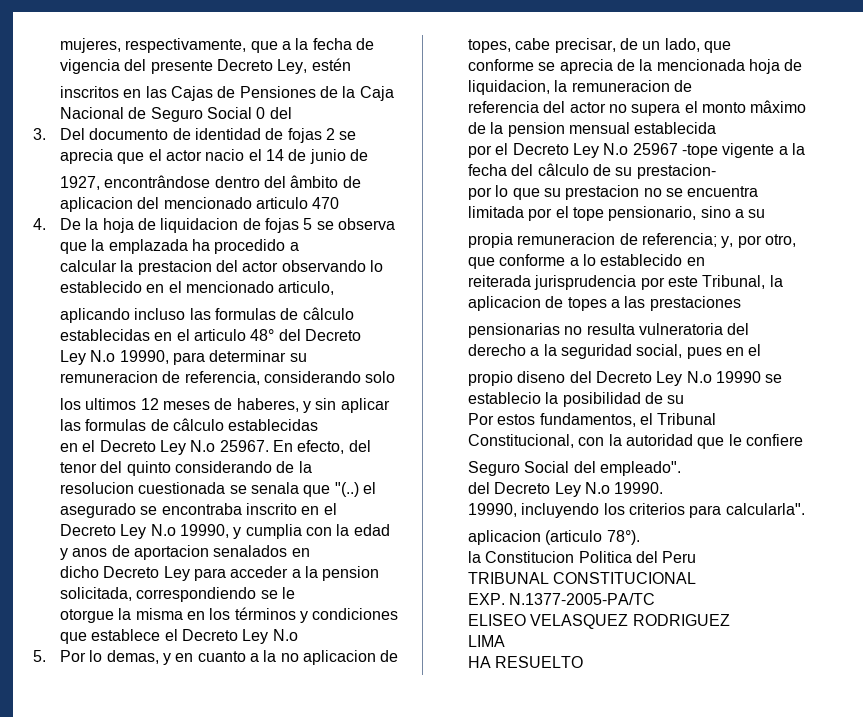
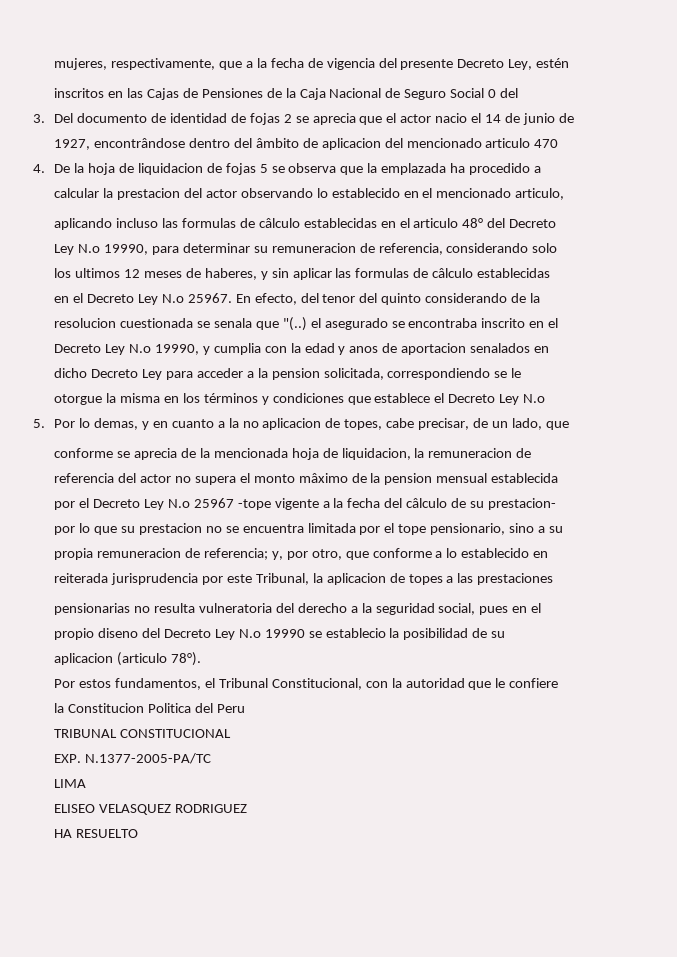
+ aplicacion (articulo 78°).
- Seguro Social del empleado".
- del Decreto Ley N.o 19990.
- 19990, incluyendo los criterios para calcularla".
- aplicacion (articulo 78°).
+ LIMA
- LIMA

